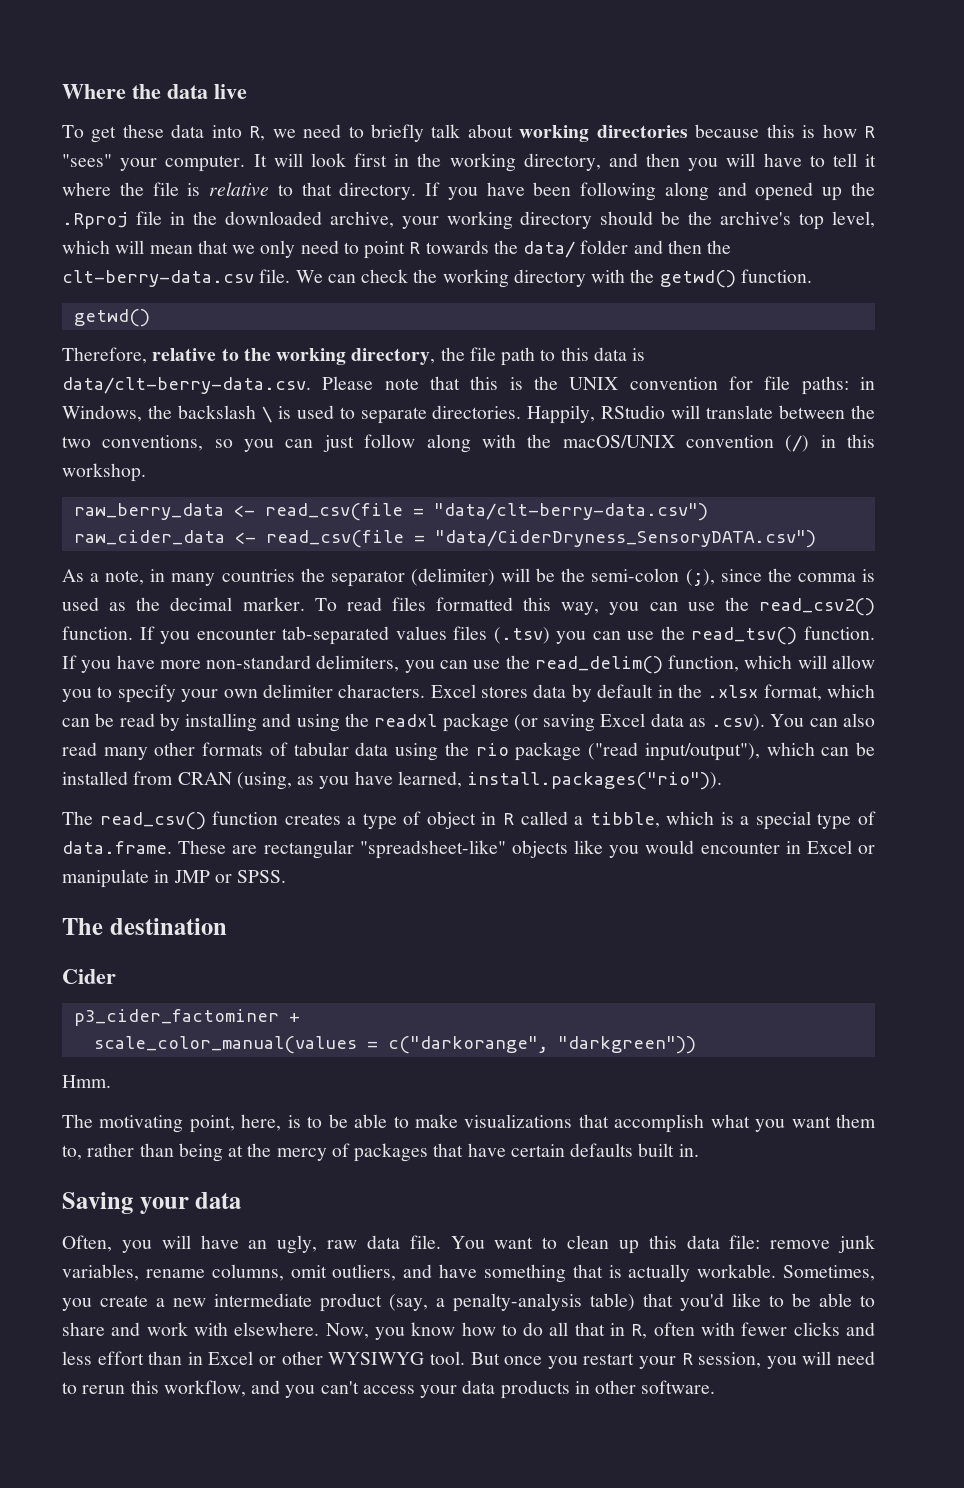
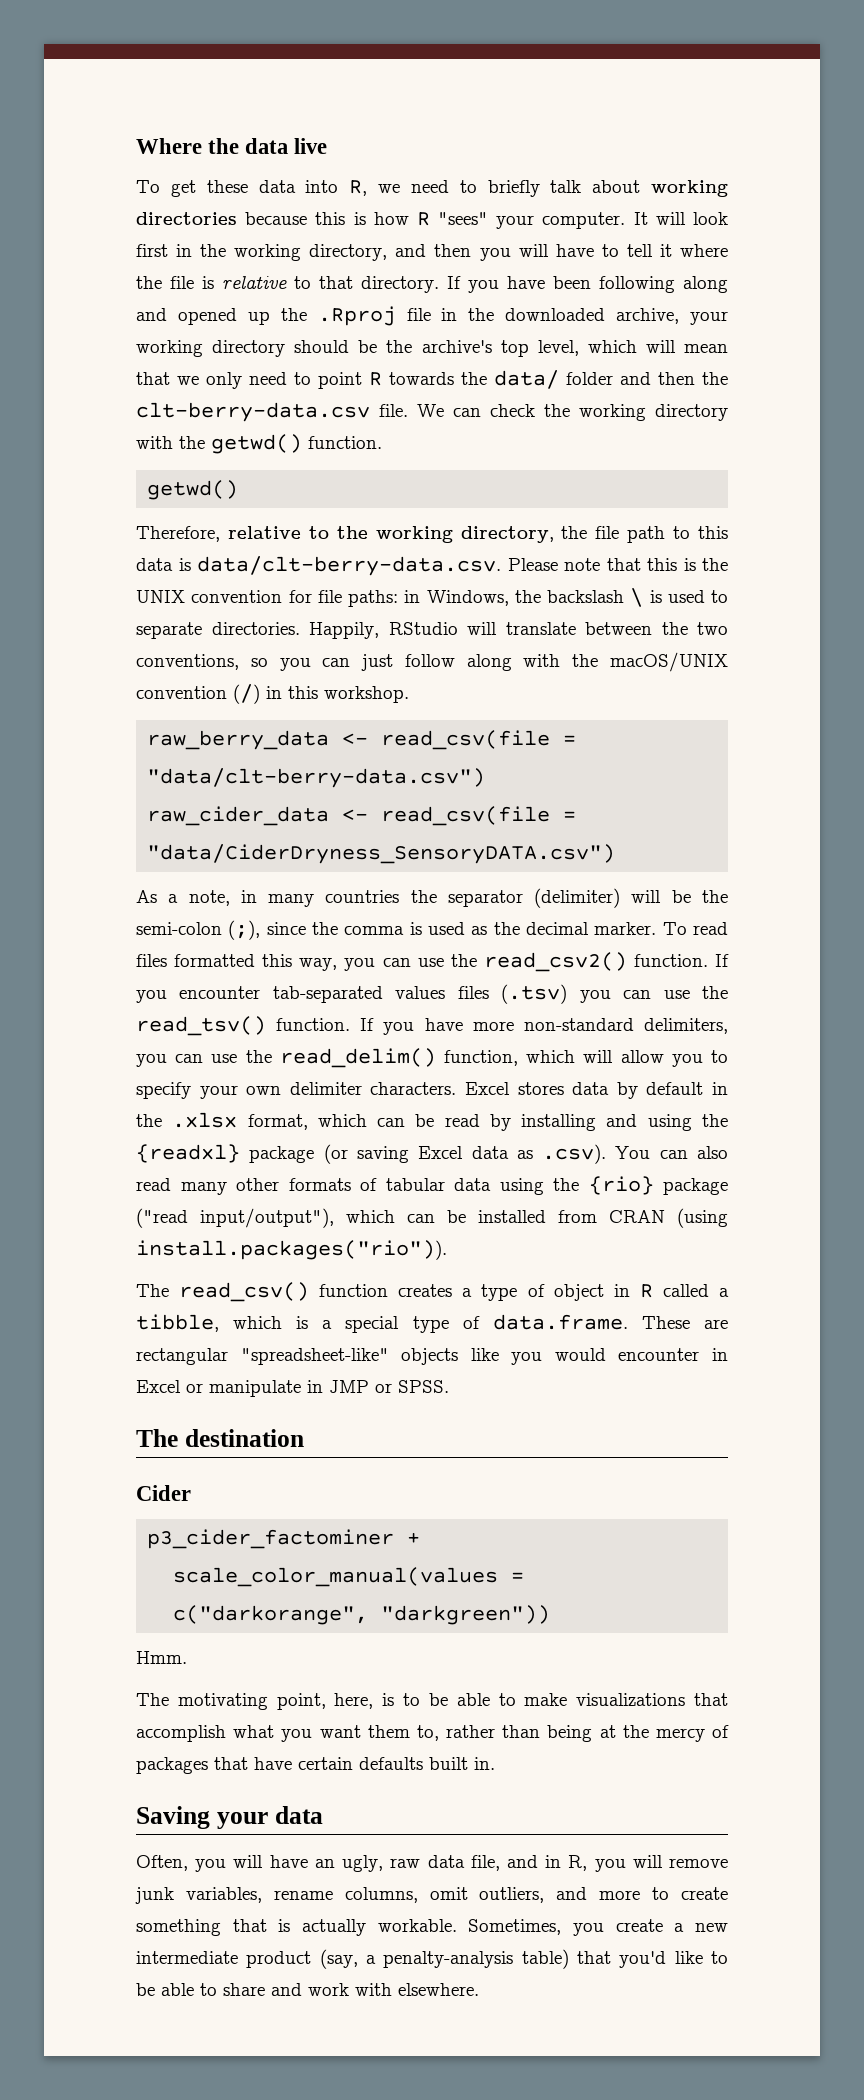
- Excel stores data by default in the .xlsx format, which can be read by installing and using the readxl package (or saving Excel data as .csv). You can also read many other formats of tabular data using the rio package ("read input/output"), which can be installed from CRAN (using, as you have learned, install.packages("rio")).
+ Excel stores data by default in the .xlsx format, which can be read by installing and using the {readxl} package (or saving Excel data as .csv). You can also read many other formats of tabular data using the {rio} package ("read input/output"), which can be installed from CRAN (using install.packages("rio")).
- Often, you will have an ugly, raw data file. You want to clean up this data file: remove junk variables, rename columns, omit outliers, and have something that is actually workable.
+ Often, you will have an ugly, raw data file, and in R, you will remove junk variables, rename columns, omit outliers, and more to create something that is actually workable.
- Now, you know how to do all that in R, often with fewer clicks and less effort than in Excel or other WYSIWYG tool. But once you restart your R session, you will need to rerun this workflow, and you can't access your data products in other software.

